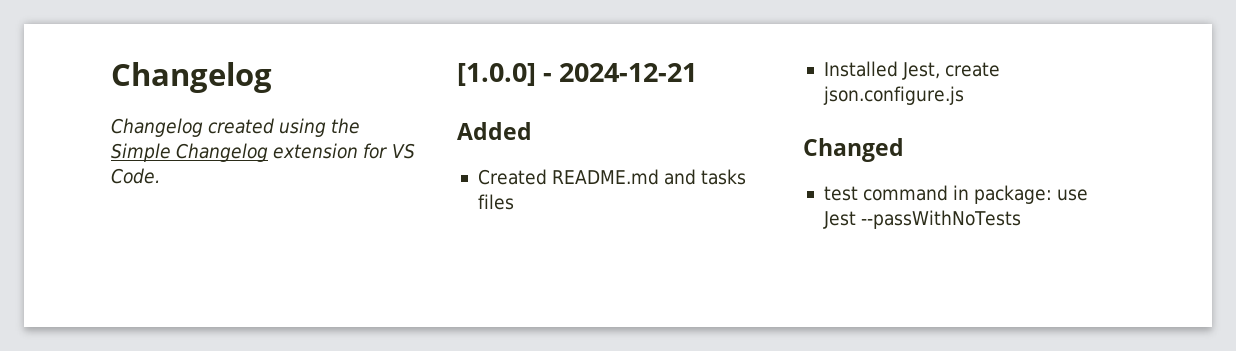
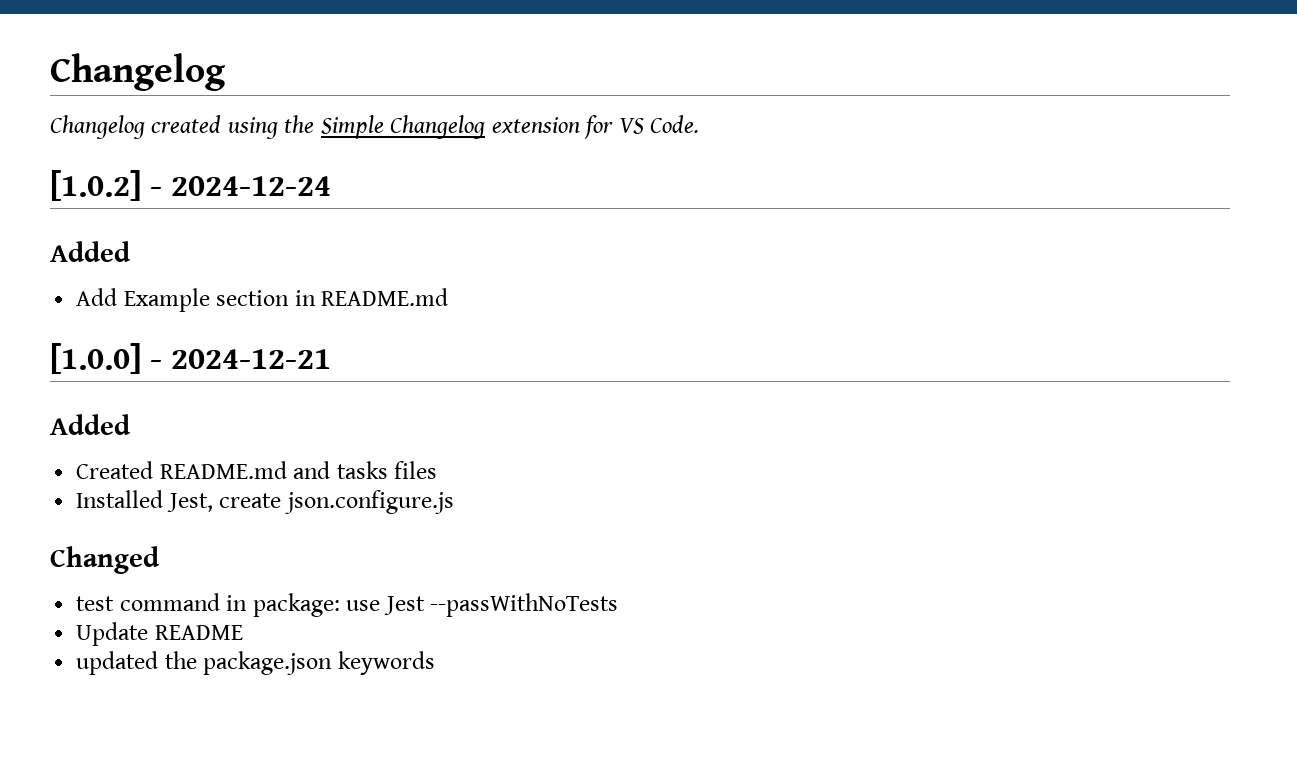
+ [1.0.2] - 2024-12-24
+ Added
+ Add Example section in README.md
+ Update README
+ updated the package.json keywords

